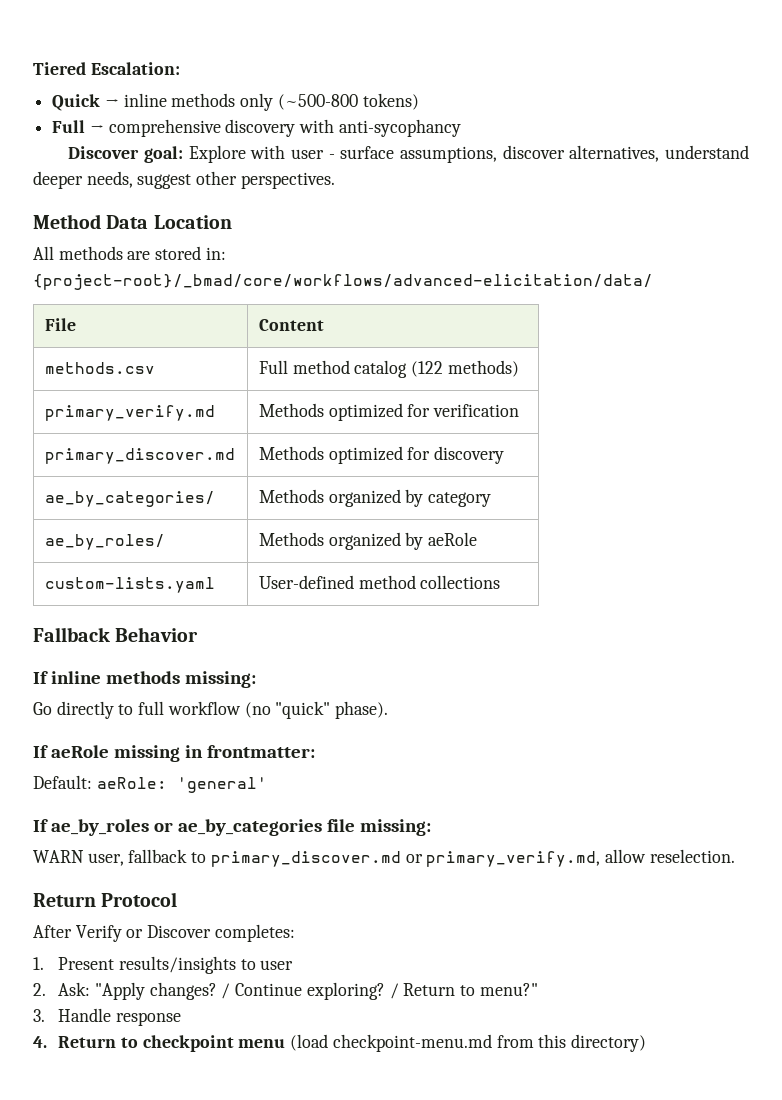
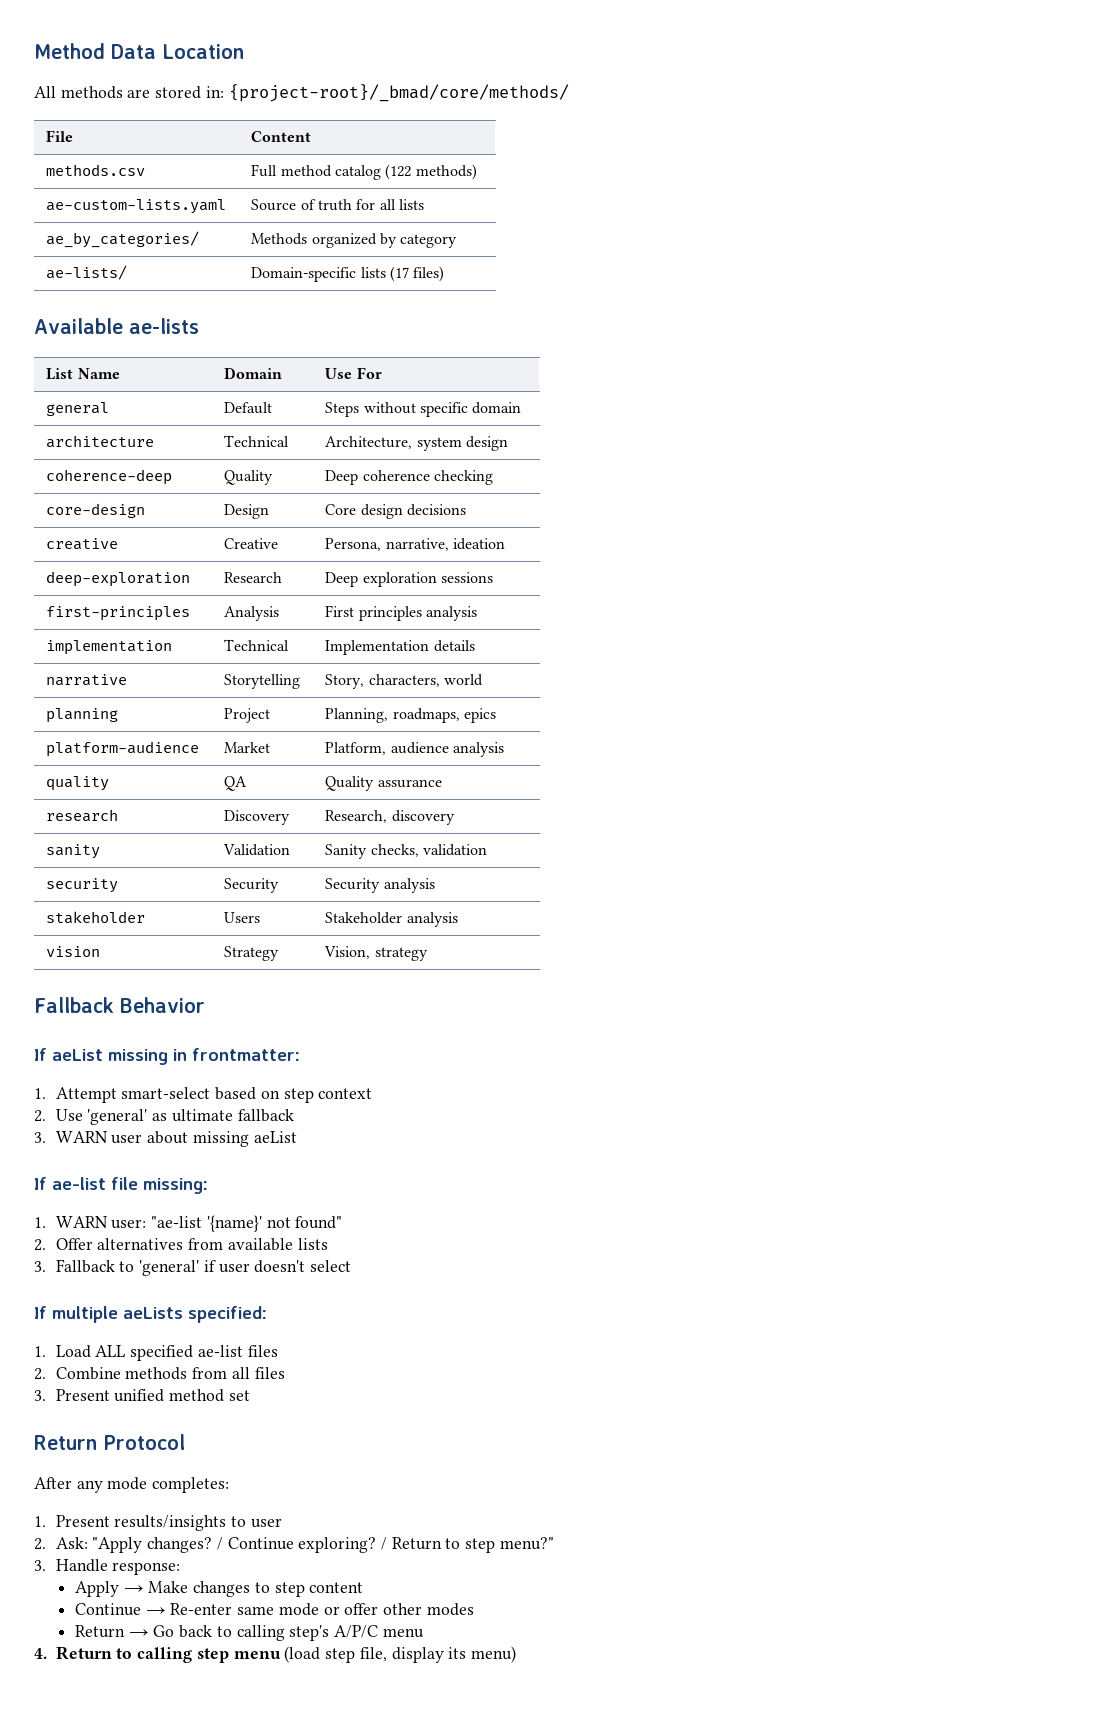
- Tiered Escalation:
- Quick → inline methods only (~500-800 tokens)
- Full → comprehensive discovery with anti-sycophancy
- Discover goal: Explore with user - surface assumptions, discover alternatives, understand deeper needs, suggest other perspectives.
- All methods are stored in: {project-root}/_bmad/core/workflows/advanced-elicitation/data/
+ All methods are stored in: {project-root}/_bmad/core/methods/
- primary_verify.md | Methods optimized for verification
- primary_discover.md | Methods optimized for discovery
+ ae-custom-lists.yaml | Source of truth for all lists
- ae_by_roles/ | Methods organized by aeRole
- custom-lists.yaml | User-defined method collections
+ ae-lists/ | Domain-specific lists (17 files)
+ Available ae-lists
+ List Name | Domain | Use For
+ general | Default | Steps without specific domain
+ architecture | Technical | Architecture, system design
+ coherence-deep | Quality | Deep coherence checking
+ core-design | Design | Core design decisions
+ creative | Creative | Persona, narrative, ideation
+ deep-exploration | Research | Deep exploration sessions
+ first-principles | Analysis | First principles analysis
+ implementation | Technical | Implementation details
+ narrative | Storytelling | Story, characters, world
+ planning | Project | Planning, roadmaps, epics
+ platform-audience | Market | Platform, audience analysis
+ quality | QA | Quality assurance
+ research | Discovery | Research, discovery
+ sanity | Validation | Sanity checks, validation
+ security | Security | Security analysis
+ stakeholder | Users | Stakeholder analysis
+ vision | Strategy | Vision, strategy
  Fallback Behavior
- If inline methods missing:
- Go directly to full workflow (no "quick" phase).
- If aeRole missing in frontmatter:
- Default: aeRole: 'general'
- If ae_by_roles or ae_by_categories file missing:
- WARN user, fallback to primary_discover.md or primary_verify.md, allow reselection.
+ If aeList missing in frontmatter:
+ 1. Attempt smart-select based on step context
+ 2. Use 'general' as ultimate fallback
+ 3. WARN user about missing aeList
+ If ae-list file missing:
+ 1. WARN user: "ae-list '{name}' not found"
+ 2. Offer alternatives from available lists
+ 3. Fallback to 'general' if user doesn't select
+ If multiple aeLists specified:
+ 1. Load ALL specified ae-list files
+ 2. Combine methods from all files
+ 3. Present unified method set
- After Verify or Discover completes:
+ After any mode completes:
- / Return to menu?"
+ / Return to step menu?"
- 3. Handle response
- 4. Return to checkpoint menu (load checkpoint-menu.md from this directory)
+ 3. Handle response:
+ Apply → Make changes to step content
+ Continue → Re-enter same mode or offer other modes
+ Return → Go back to calling step's A/P/C menu
+ 4. Return to calling step menu (load step file, display its menu)

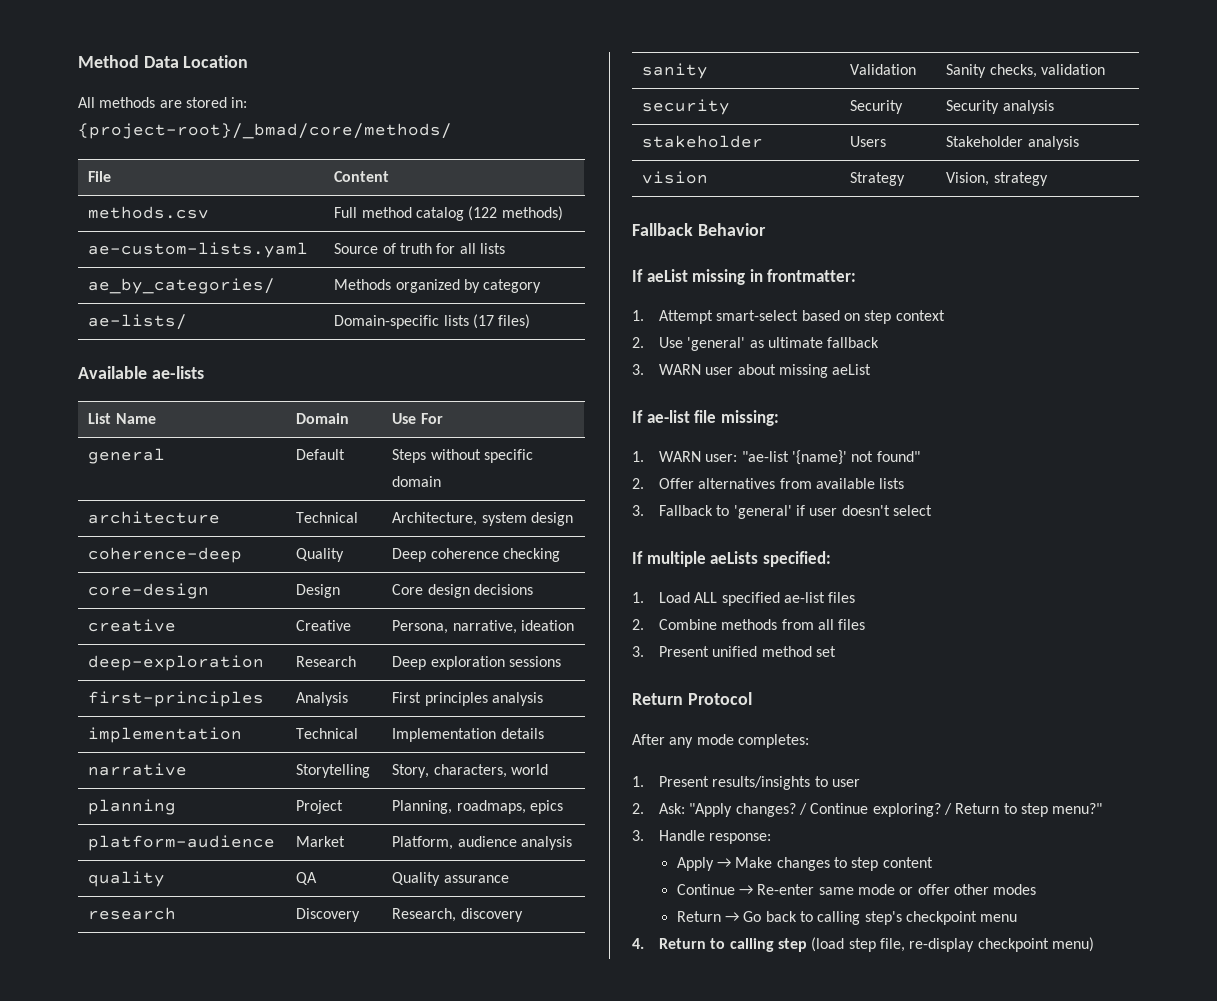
- Return → Go back to calling step's A/P/C menu
+ Return → Go back to calling step's checkpoint menu
- 4. Return to calling step menu (load step file, display its menu)
+ 4. Return to calling step (load step file, re-display checkpoint menu)

